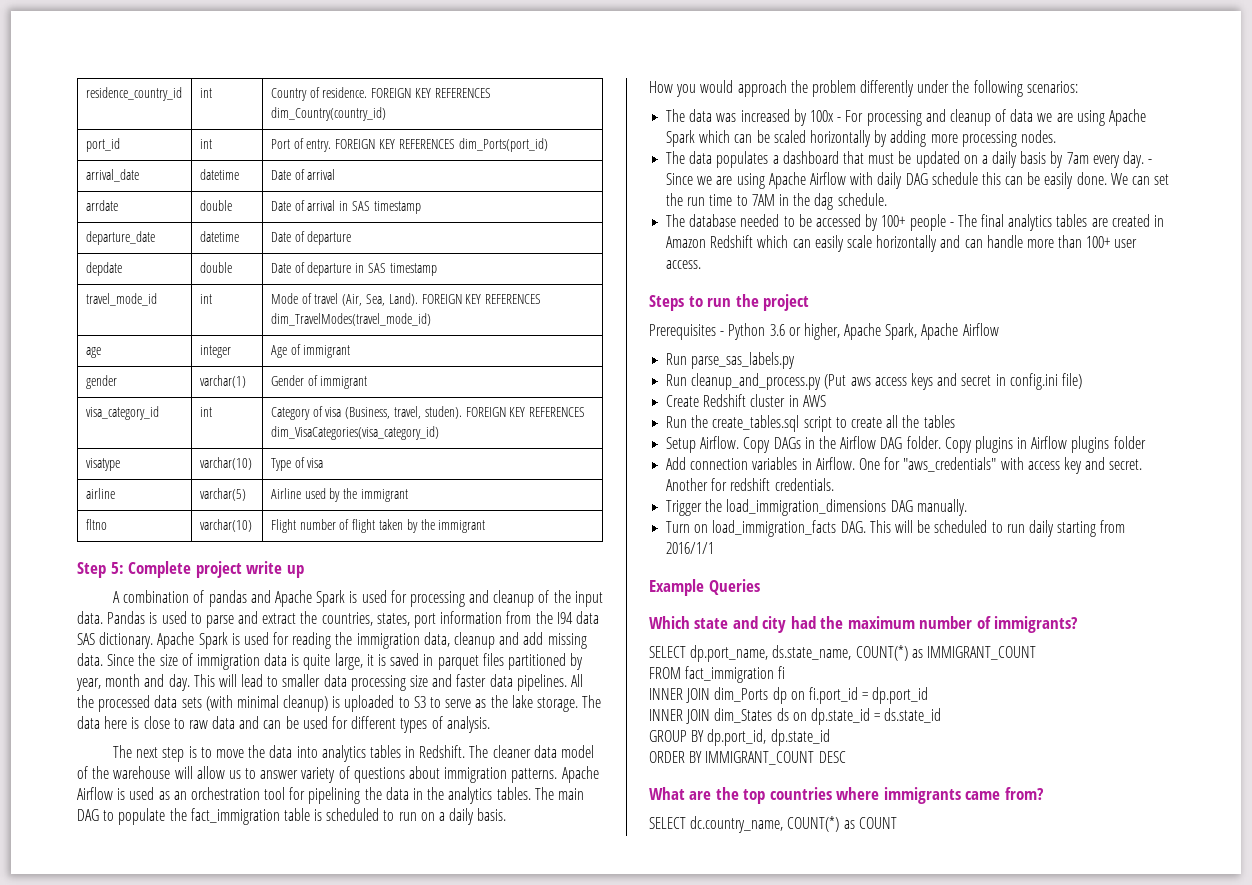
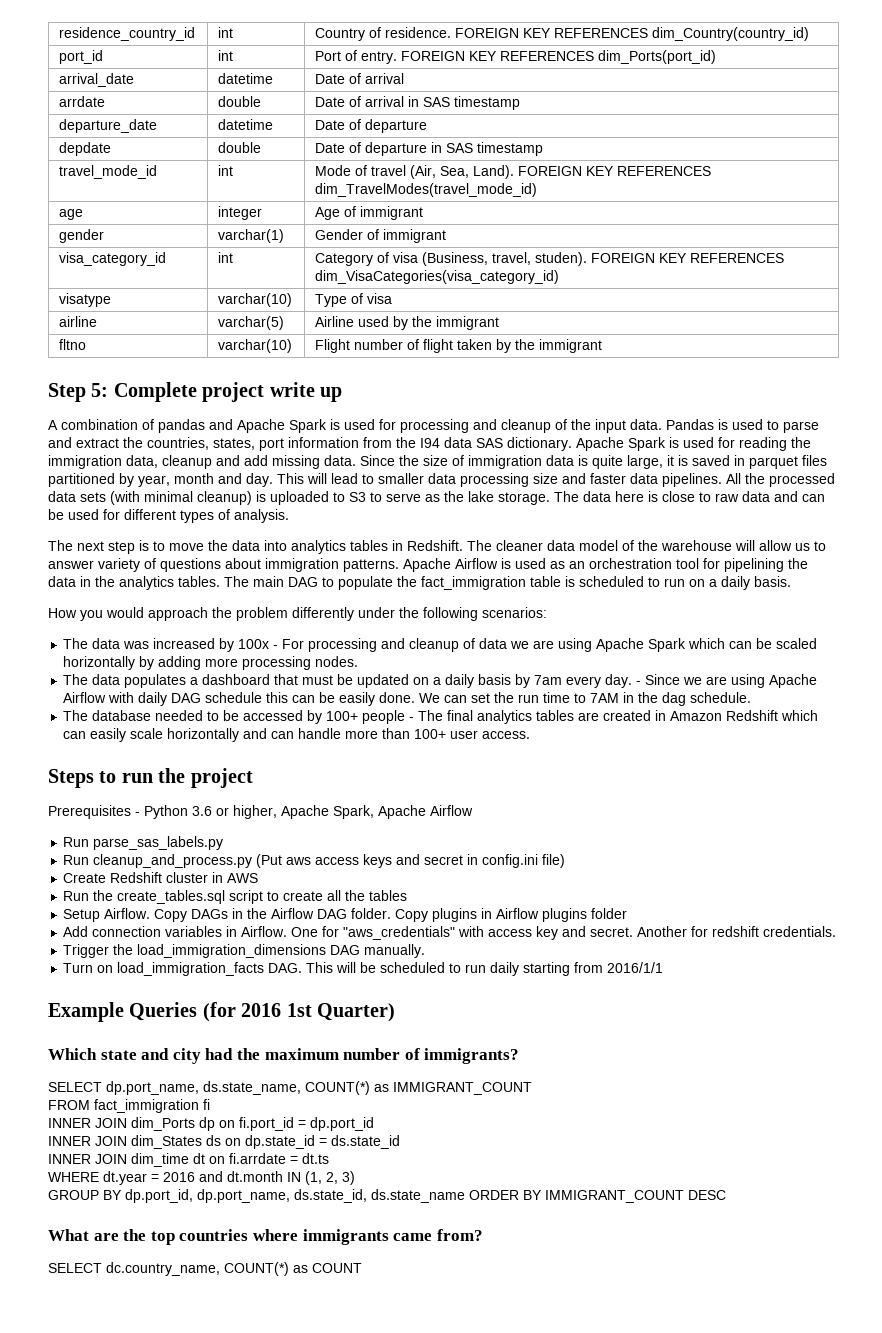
- Example Queries
+ Example Queries (for 2016 1st Quarter)
+ INNER JOIN dim_time dt on fi.arrdate = dt.ts
+ WHERE dt.year = 2016 and dt.month IN (1, 2, 3)
- GROUP BY dp.port_id, dp.state_id
- ORDER BY IMMIGRANT_COUNT DESC
+ GROUP BY dp.port_id, dp.port_name, ds.state_id, ds.state_name ORDER BY IMMIGRANT_COUNT DESC

